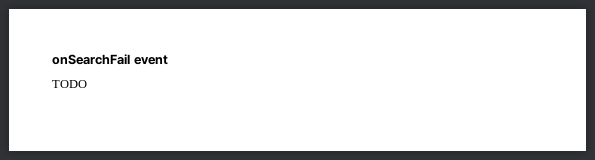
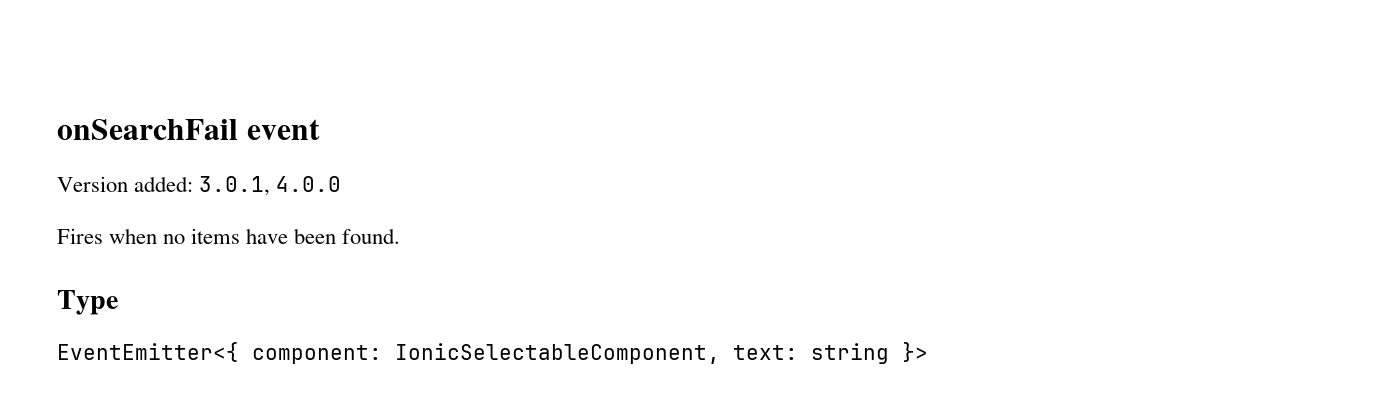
- TODO
+ Version added: 3.0.1, 4.0.0
+ Fires when no items have been found.
+ Type
+ EventEmitter<{ component: IonicSelectableComponent, text: string }>

